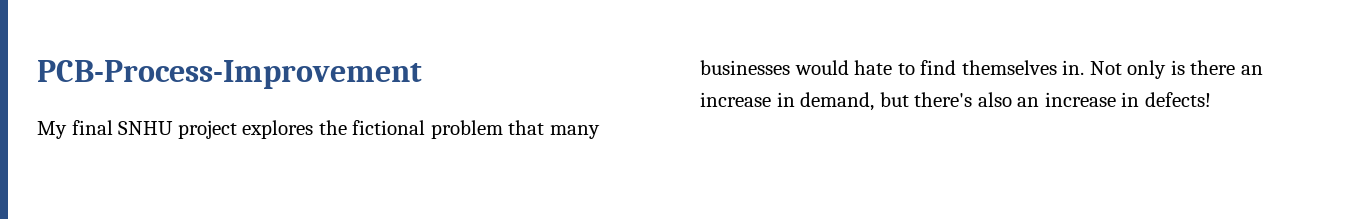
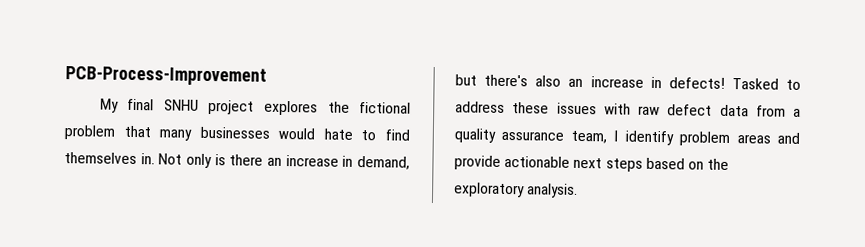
+ Tasked to address these issues with raw defect data from a quality assurance team, I identify problem areas and provide actionable next steps based on the exploratory analysis.

